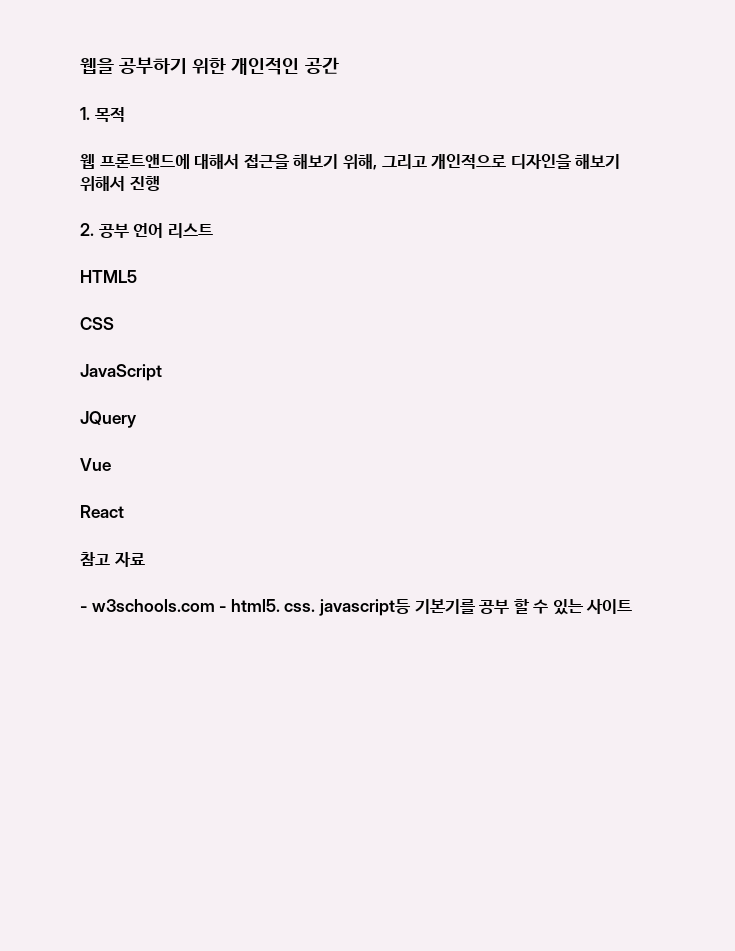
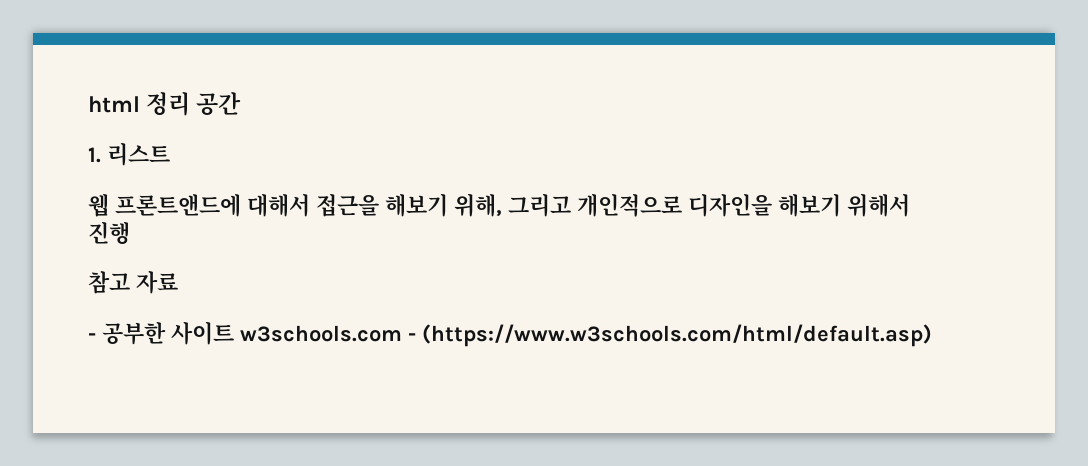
- 웹을 공부하기 위한 개인적인 공간
+ html 정리 공간
- 1. 목적
+ 1. 리스트
- 2. 공부 언어 리스트
- HTML5
- CSS
- JavaScript
- JQuery
- Vue
- React
  참고 자료
- - w3schools.com - html5. css. javascript등 기본기를 공부 할 수 있는 사이트
+ - 공부한 사이트 w3schools.com - (https://www.w3schools.com/html/default.asp)

